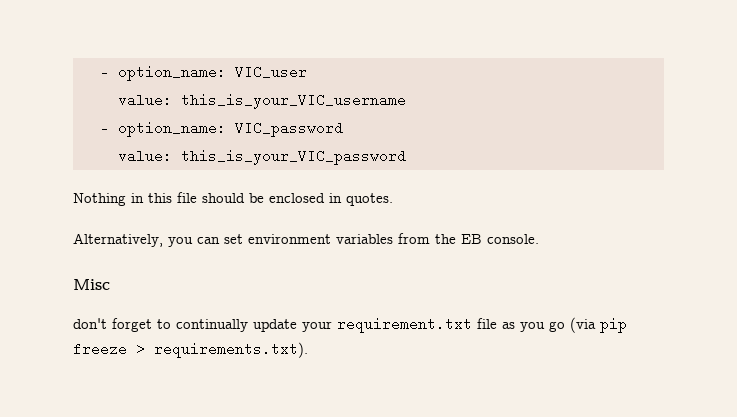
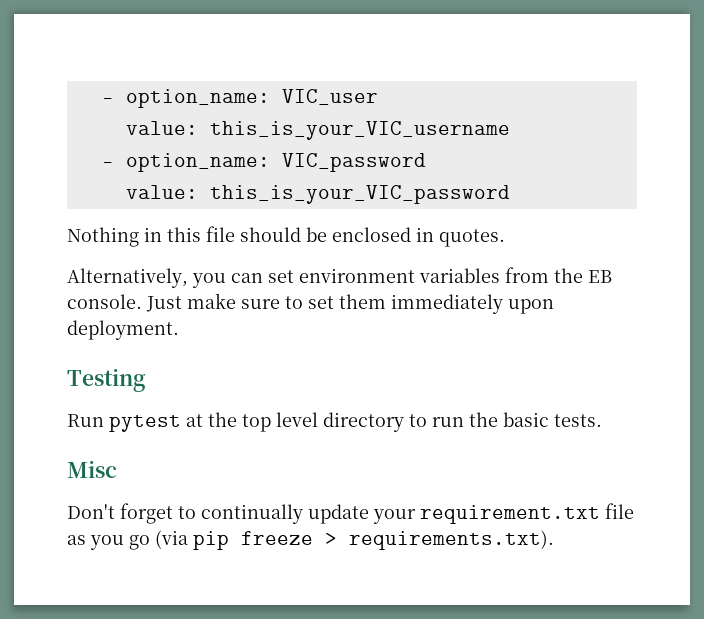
+ Just make sure to set them immediately upon deployment.
+ Testing
+ Run pytest at the top level directory to run the basic tests.
- don't forget to continually update your requirement.txt file as you go (via pip freeze > requirements.txt).
+ Don't forget to continually update your requirement.txt file as you go (via pip freeze > requirements.txt).

